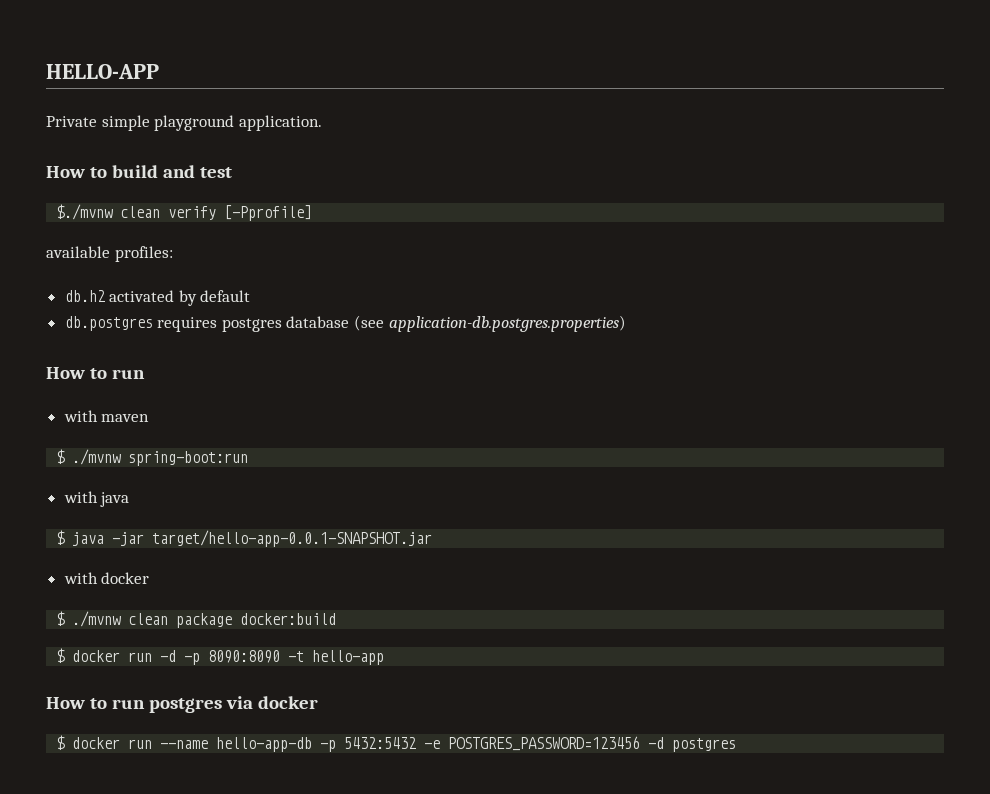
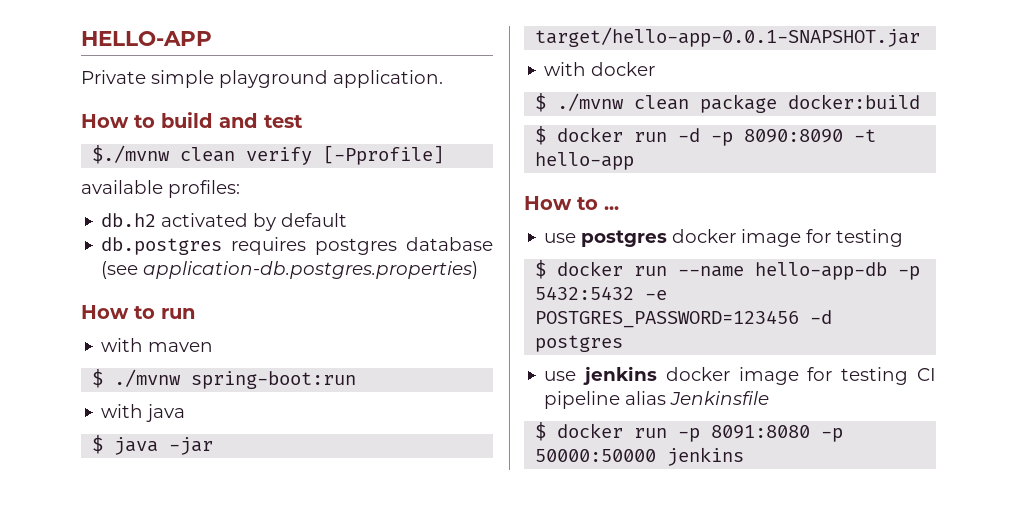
- How to run postgres via docker
+ How to ...
+ use postgres docker image for testing
+ use jenkins docker image for testing CI pipeline alias Jenkinsfile
+ $ docker run -p 8091:8080 -p 50000:50000 jenkins

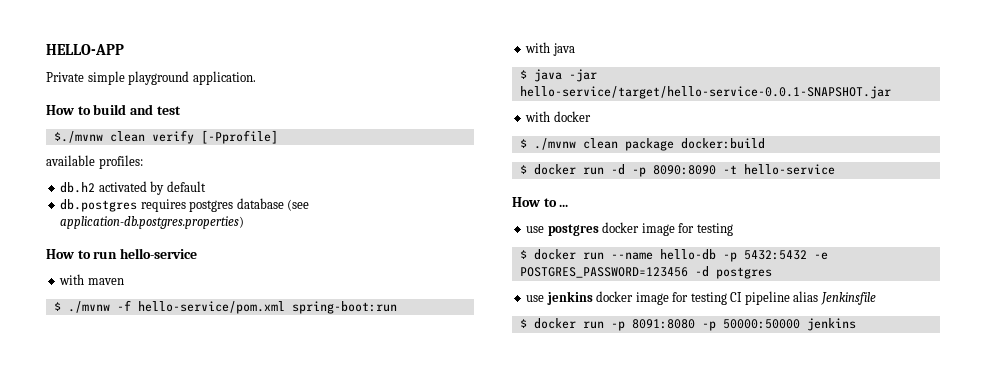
- How to run
+ How to run hello-service
- $ ./mvnw spring-boot:run
+ $ ./mvnw -f hello-service/pom.xml spring-boot:run
- $ java -jar target/hello-app-0.0.1-SNAPSHOT.jar
+ $ java -jar hello-service/target/hello-service-0.0.1-SNAPSHOT.jar
- $ docker run -d -p 8090:8090 -t hello-app
+ $ docker run -d -p 8090:8090 -t hello-service
- $ docker run --name hello-app-db -p 5432:5432 -e POSTGRES_PASSWORD=123456 -d postgres
+ $ docker run --name hello-db -p 5432:5432 -e POSTGRES_PASSWORD=123456 -d postgres

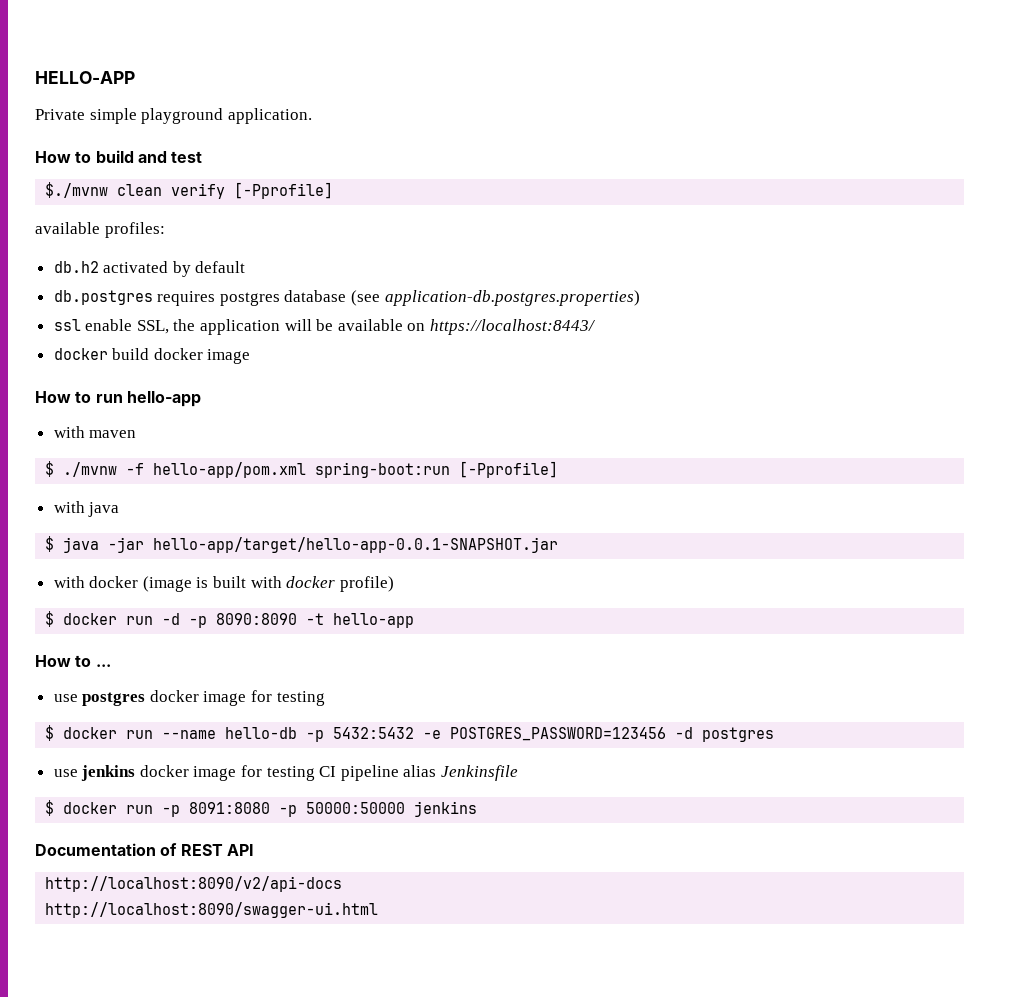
+ ssl enable SSL, the application will be available on https://localhost:8443/
+ docker build docker image
- How to run hello-service
+ How to run hello-app
- $ ./mvnw -f hello-service/pom.xml spring-boot:run
+ $ ./mvnw -f hello-app/pom.xml spring-boot:run [-Pprofile]
- $ java -jar hello-service/target/hello-service-0.0.1-SNAPSHOT.jar
- with docker
- $ ./mvnw clean package docker:build
+ $ java -jar hello-app/target/hello-app-0.0.1-SNAPSHOT.jar
+ with docker (image is built with docker profile)
- $ docker run -d -p 8090:8090 -t hello-service
+ $ docker run -d -p 8090:8090 -t hello-app
+ Documentation of REST API
+ http://localhost:8090/v2/api-docs
+ http://localhost:8090/swagger-ui.html

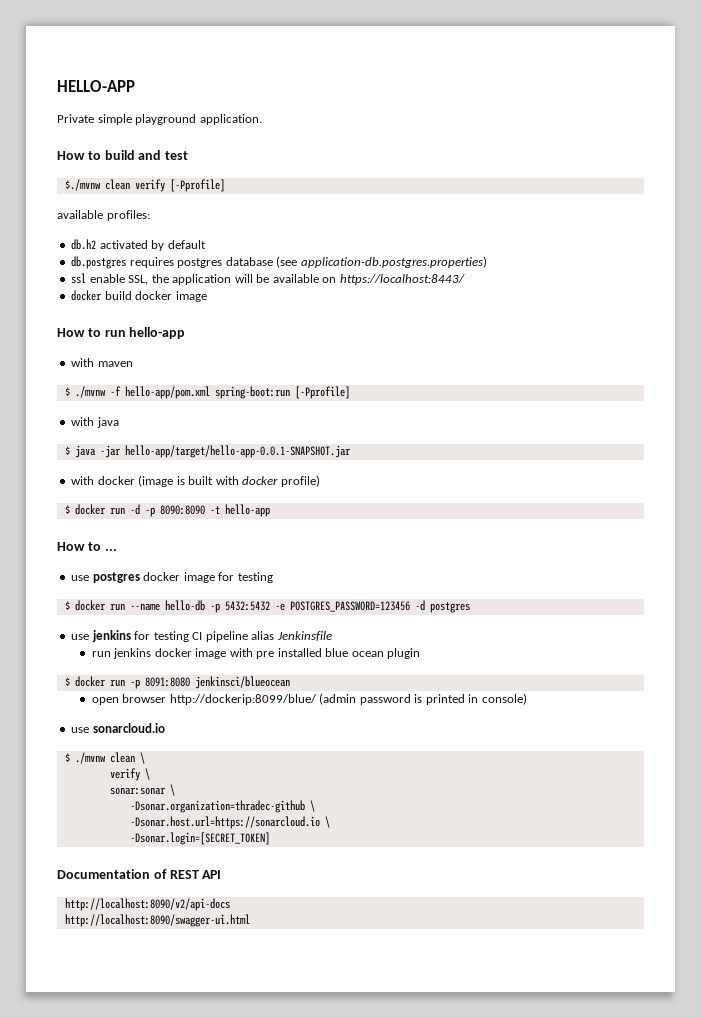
- use jenkins docker image for testing CI pipeline alias Jenkinsfile
+ use jenkins for testing CI pipeline alias Jenkinsfile
+ run jenkins docker image with pre installed blue ocean plugin
- $ docker run -p 8091:8080 -p 50000:50000 jenkins
+ $ docker run -p 8091:8080 jenkinsci/blueocean
+ open browser http://dockerip:8099/blue/ (admin password is printed in console)
+ use sonarcloud.io
+ $ ./mvnw clean \
+ verify \
+ sonar:sonar \
+ -Dsonar.organization=thradec-github \
+ -Dsonar.host.url=https://sonarcloud.io \
+ -Dsonar.login=[SECRET_TOKEN]

